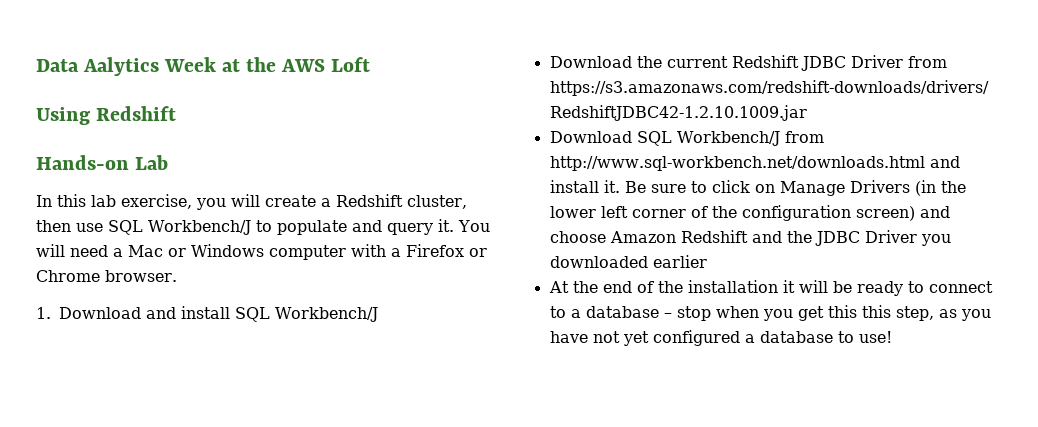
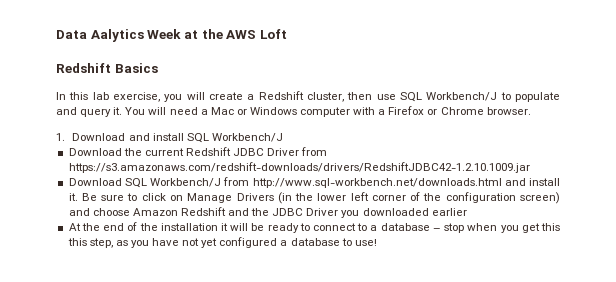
- Using Redshift
- Hands-on Lab
+ Redshift Basics

